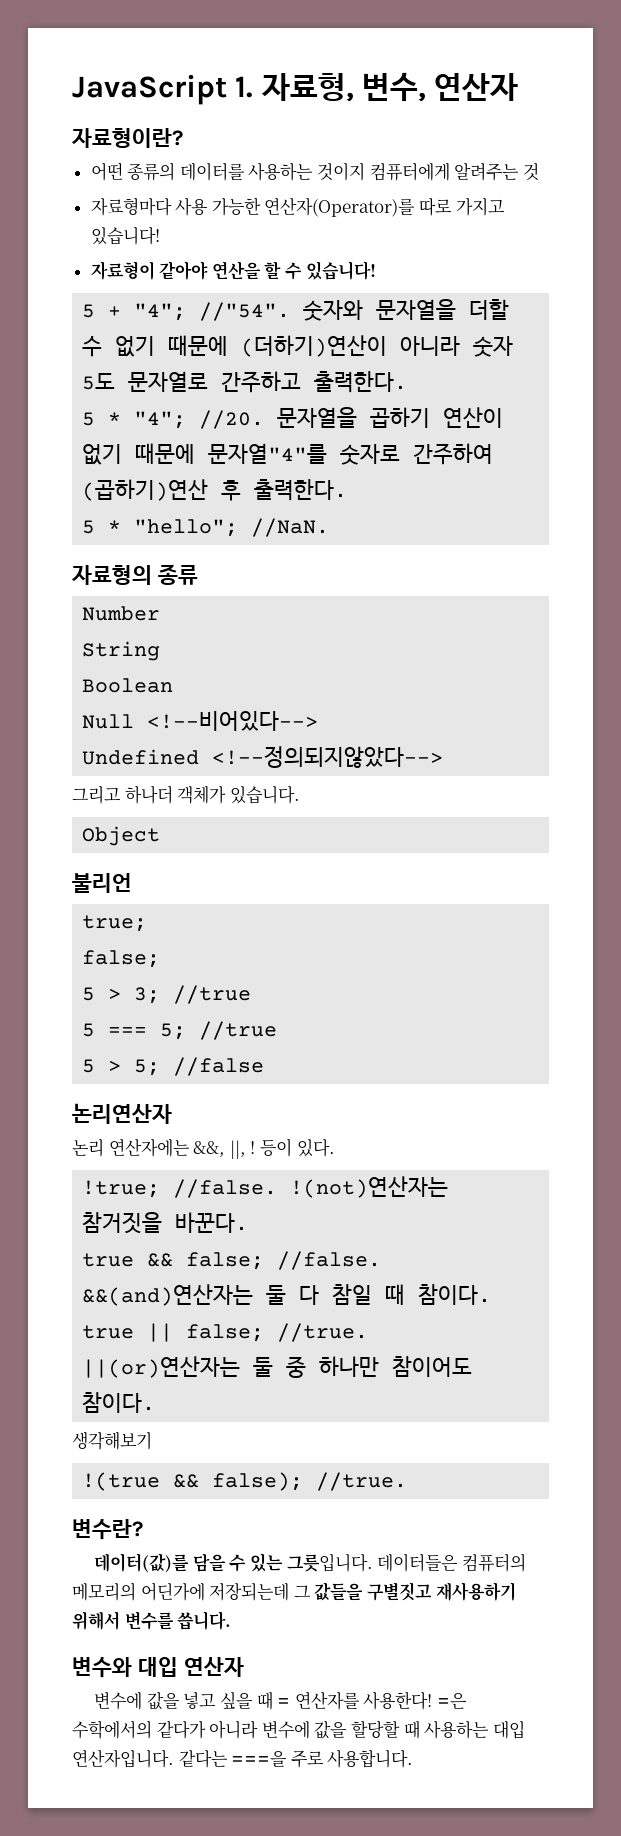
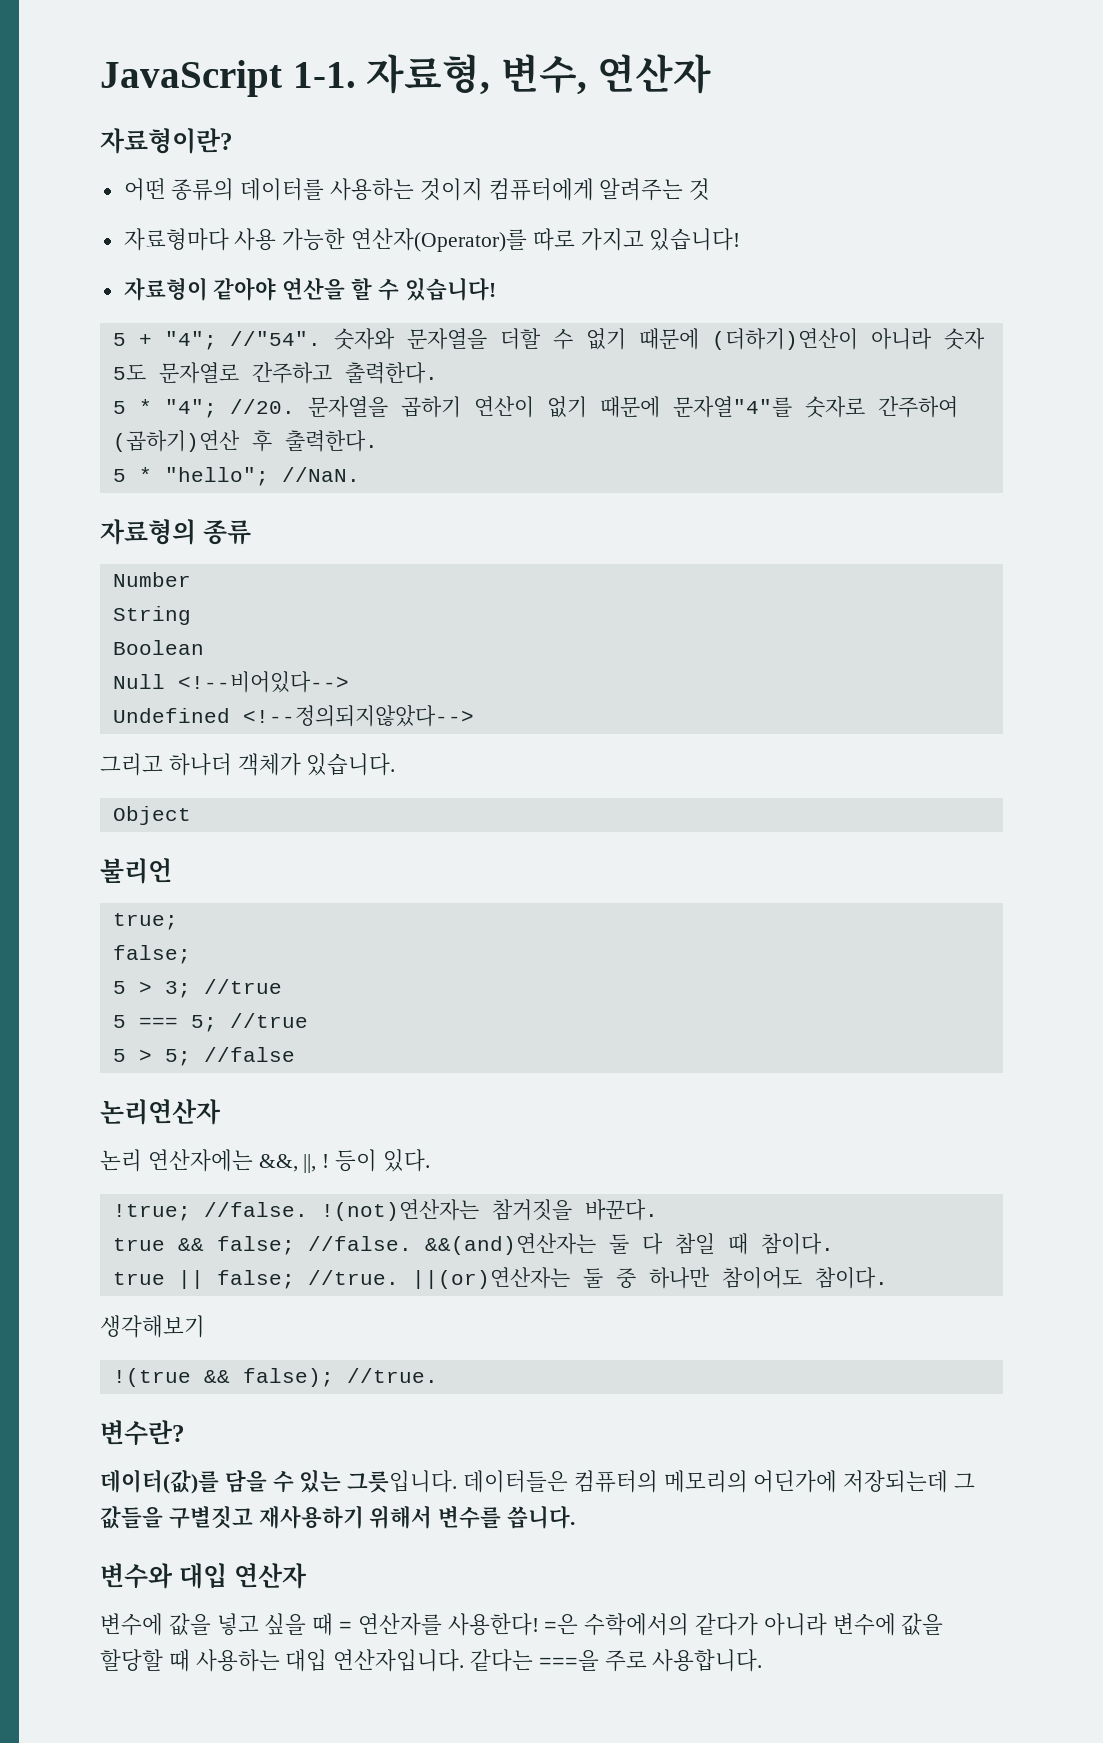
- JavaScript 1. 자료형, 변수, 연산자
+ JavaScript 1-1. 자료형, 변수, 연산자

